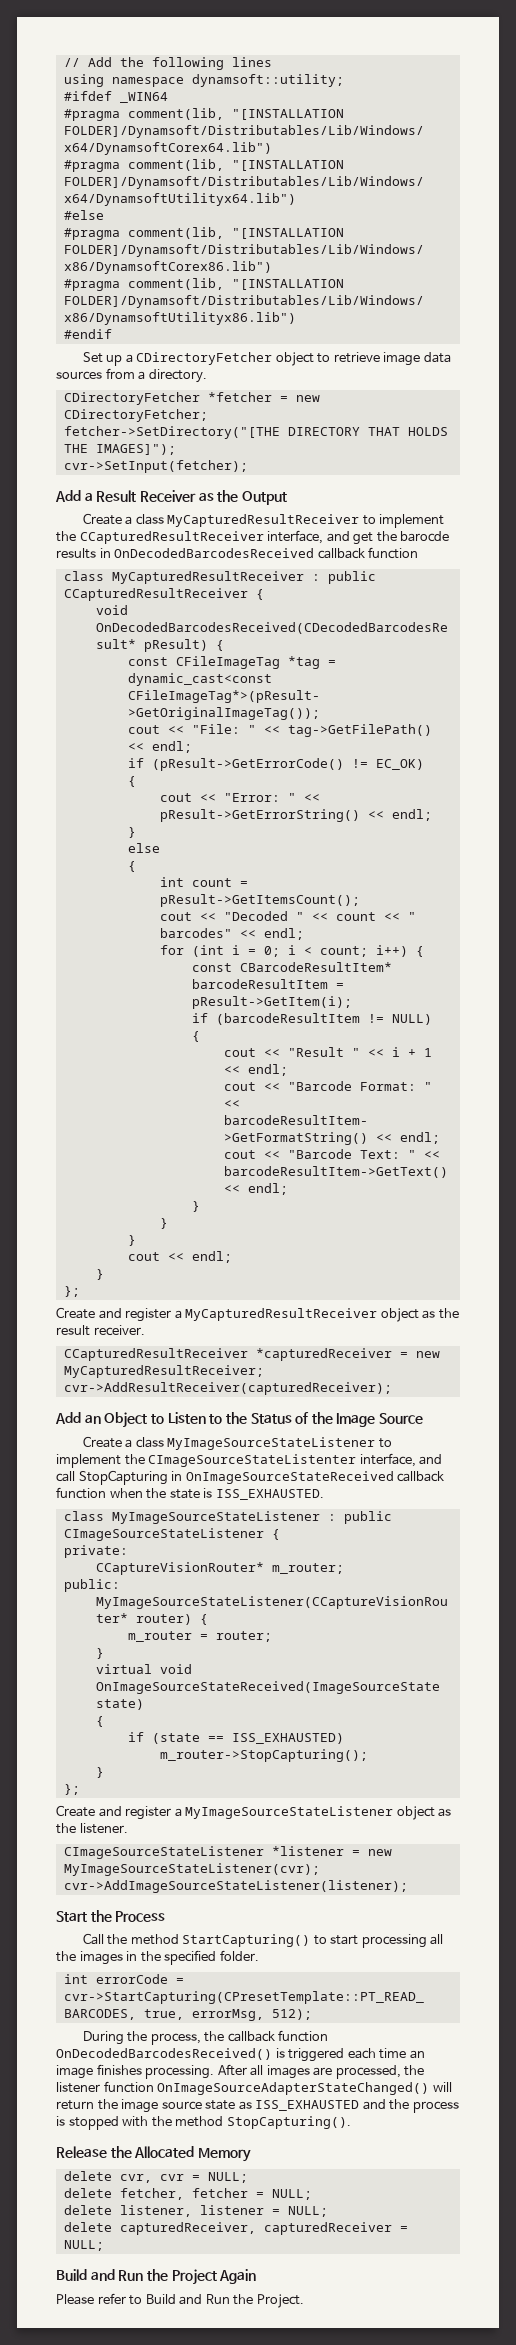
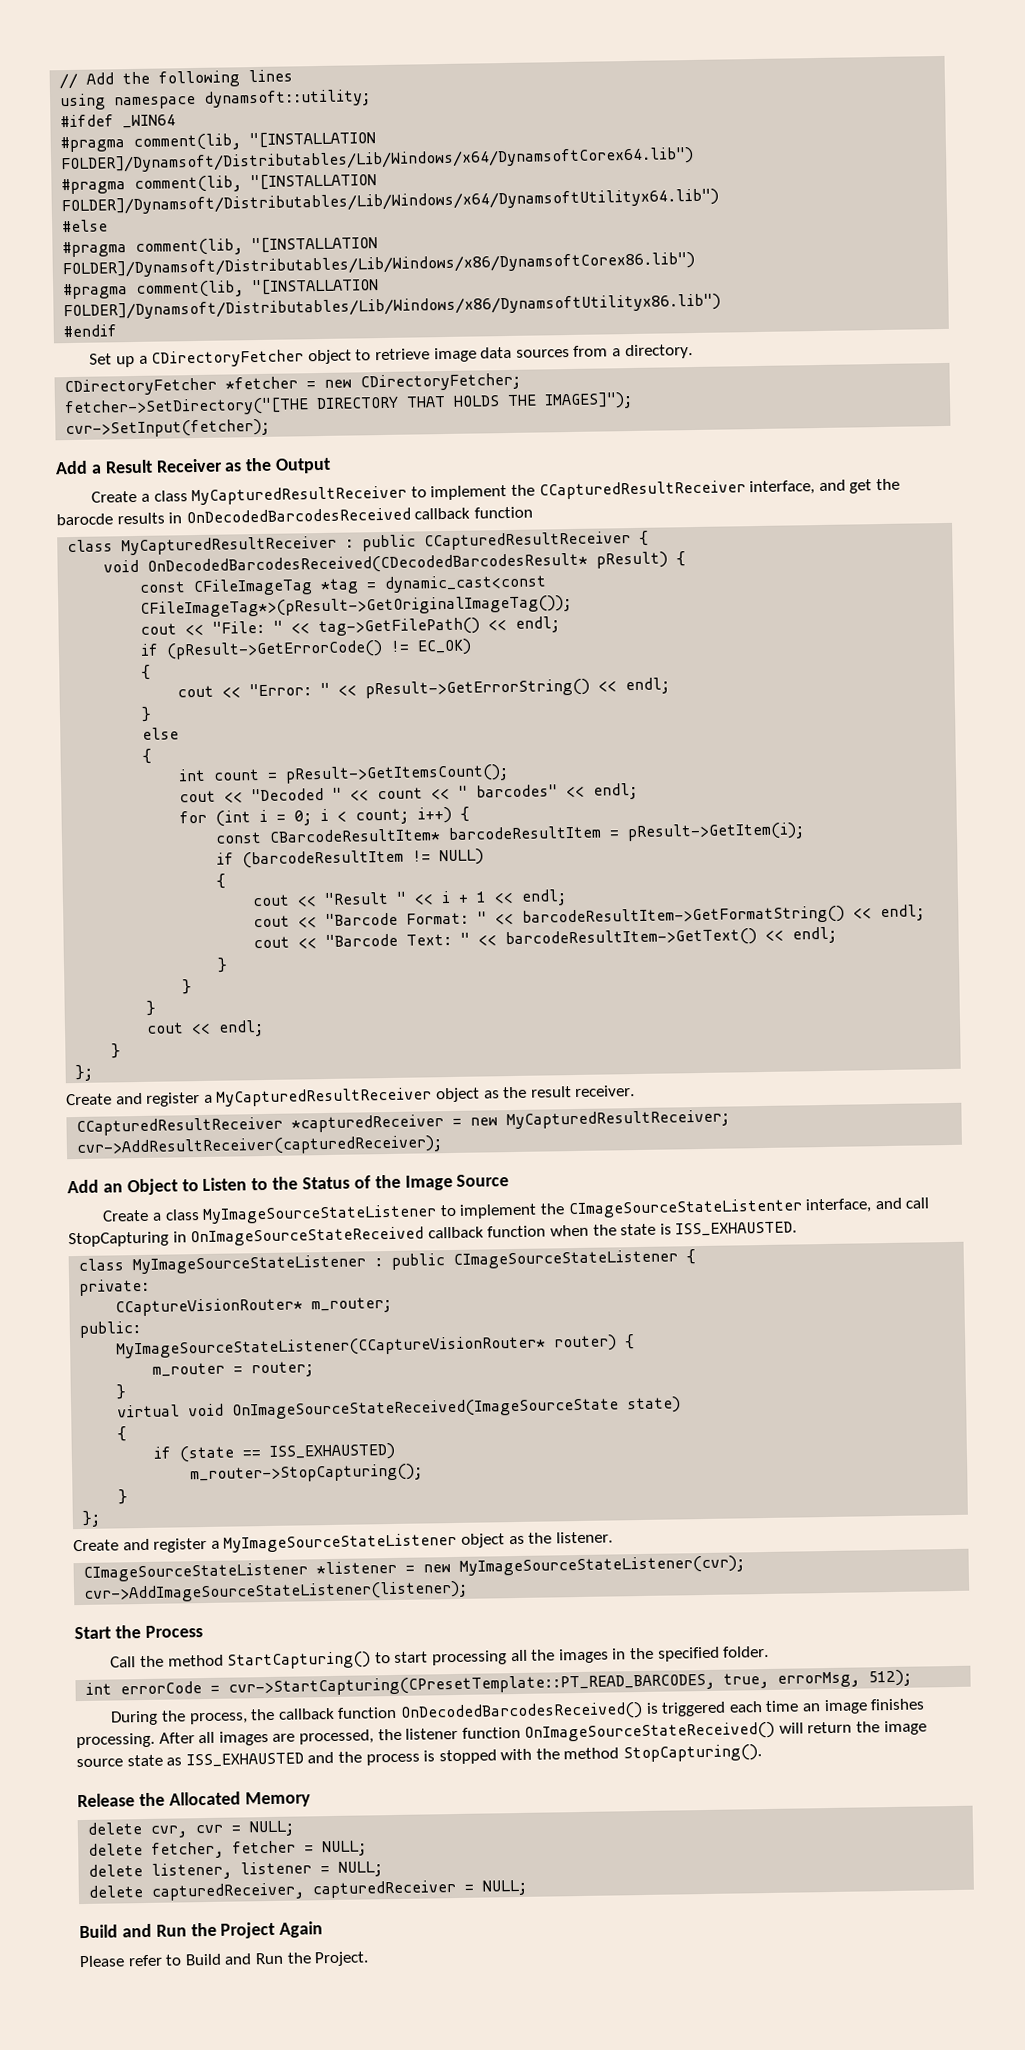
- After all images are processed, the listener function OnImageSourceAdapterStateChanged() will return the image source state as ISS_EXHAUSTED and the process is stopped with the method StopCapturing().
+ After all images are processed, the listener function OnImageSourceStateReceived() will return the image source state as ISS_EXHAUSTED and the process is stopped with the method StopCapturing().

